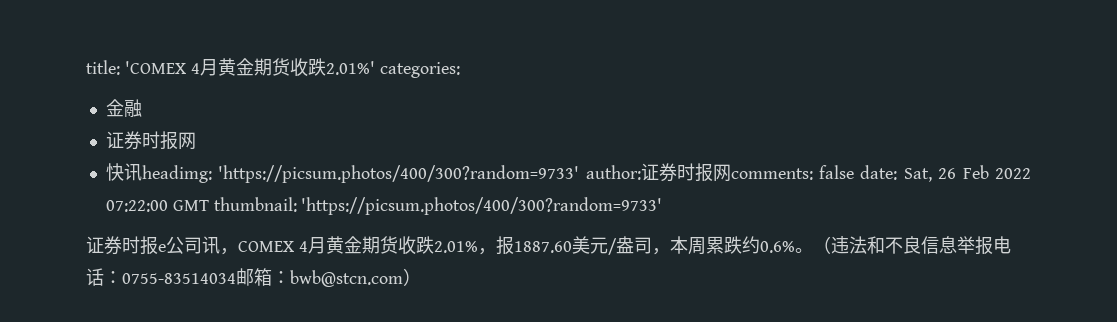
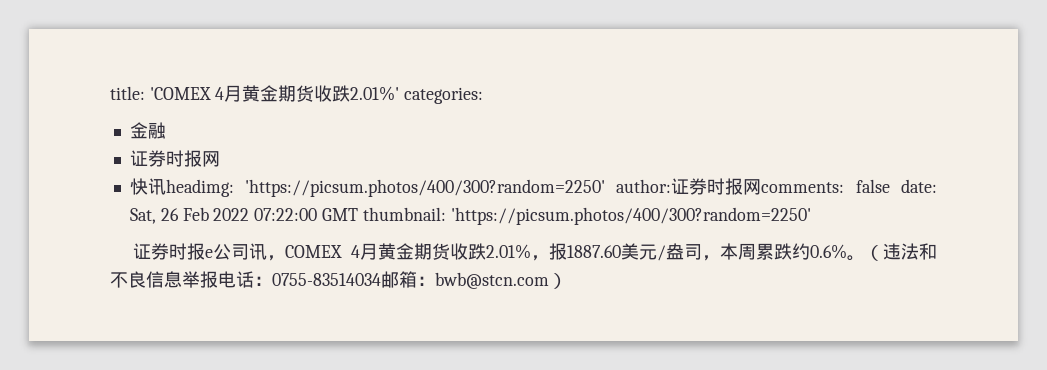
- 快讯headimg: 'https://picsum.photos/400/300?random=9733' author:证券时报网comments: false date: Sat, 26 Feb 2022 07:22:00 GMT thumbnail: 'https://picsum.photos/400/300?random=9733'
+ 快讯headimg: 'https://picsum.photos/400/300?random=2250' author:证券时报网comments: false date: Sat, 26 Feb 2022 07:22:00 GMT thumbnail: 'https://picsum.photos/400/300?random=2250'

